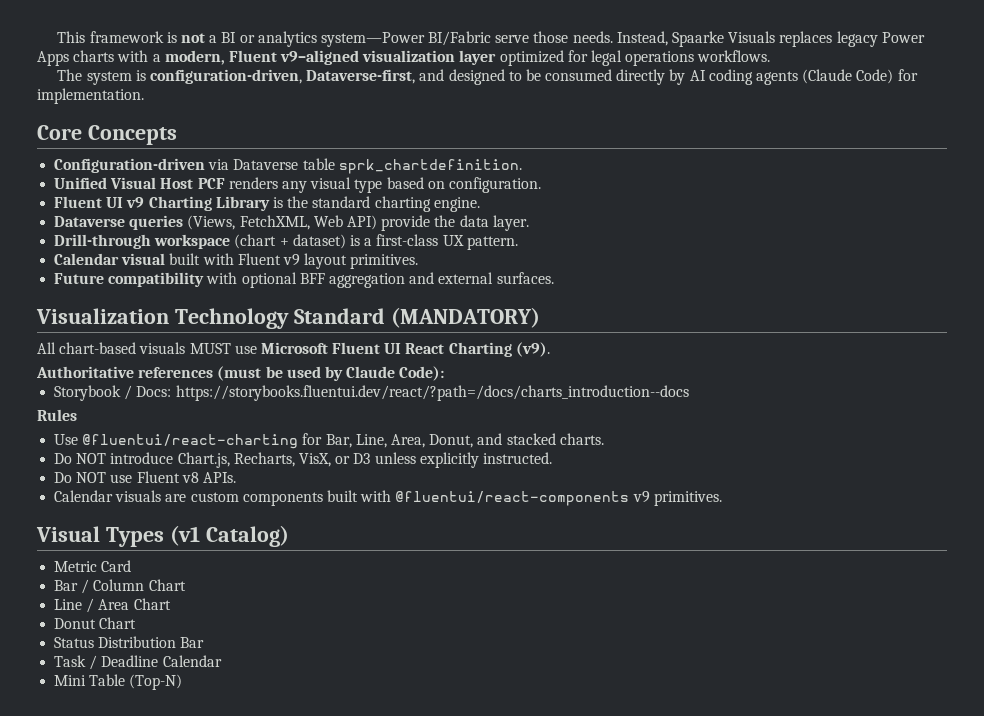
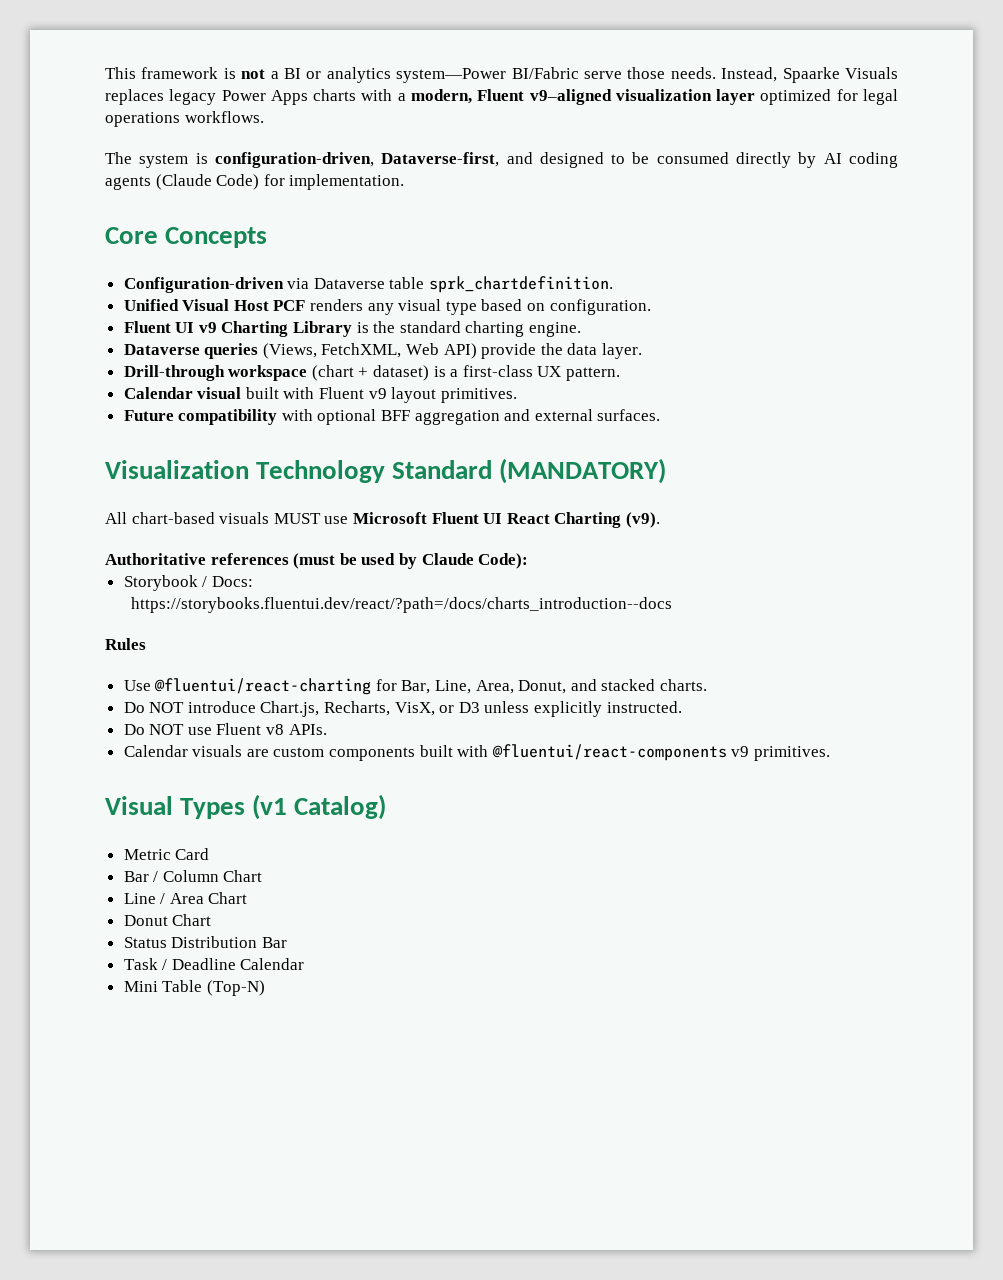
- Storybook / Docs: https://storybooks.fluentui.dev/react/?path=/docs/charts_introduction--docs
+ Storybook / Docs:
+ https://storybooks.fluentui.dev/react/?path=/docs/charts_introduction--docs

